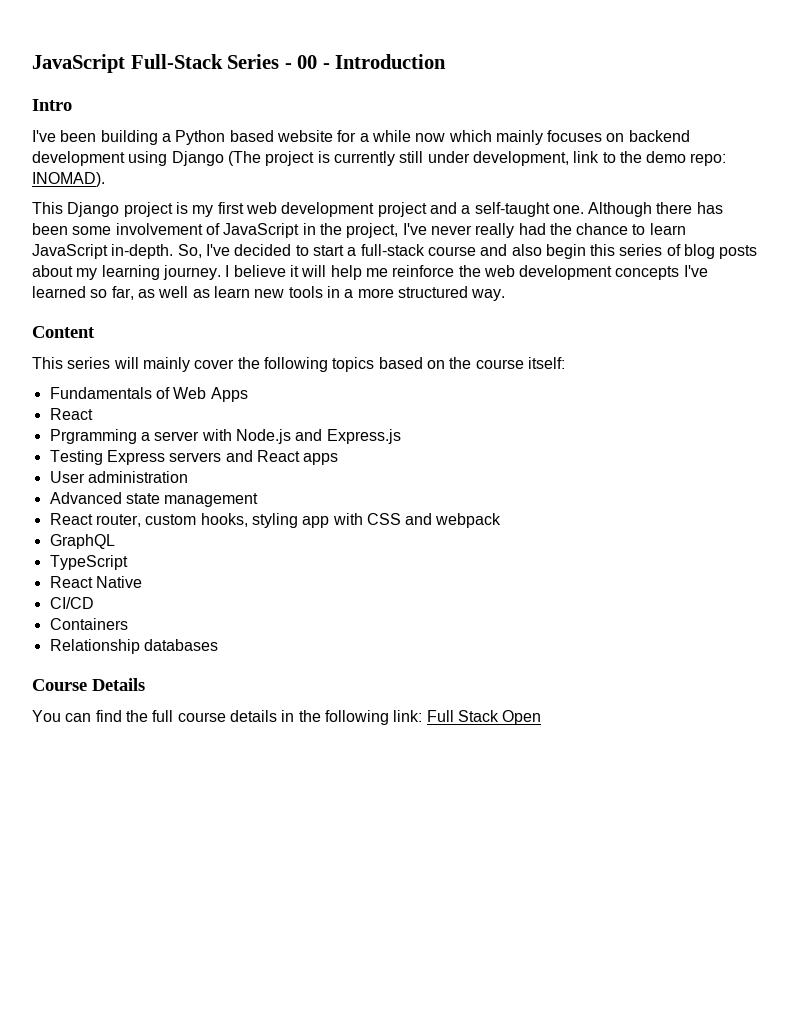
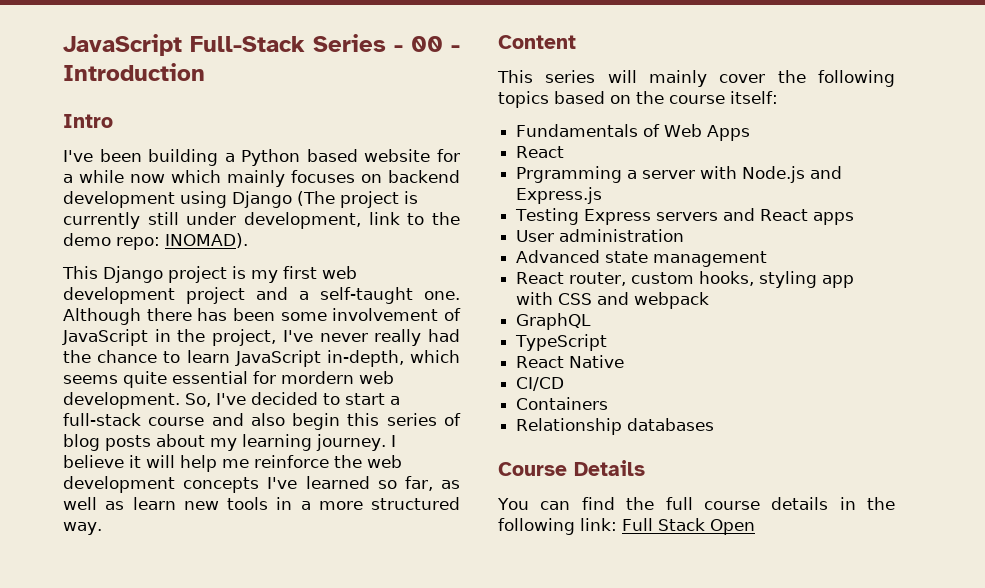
- Although there has been some involvement of JavaScript in the project, I've never really had the chance to learn JavaScript in-depth.
+ Although there has been some involvement of JavaScript in the project, I've never really had the chance to learn JavaScript in-depth, which seems quite essential for mordern web development.

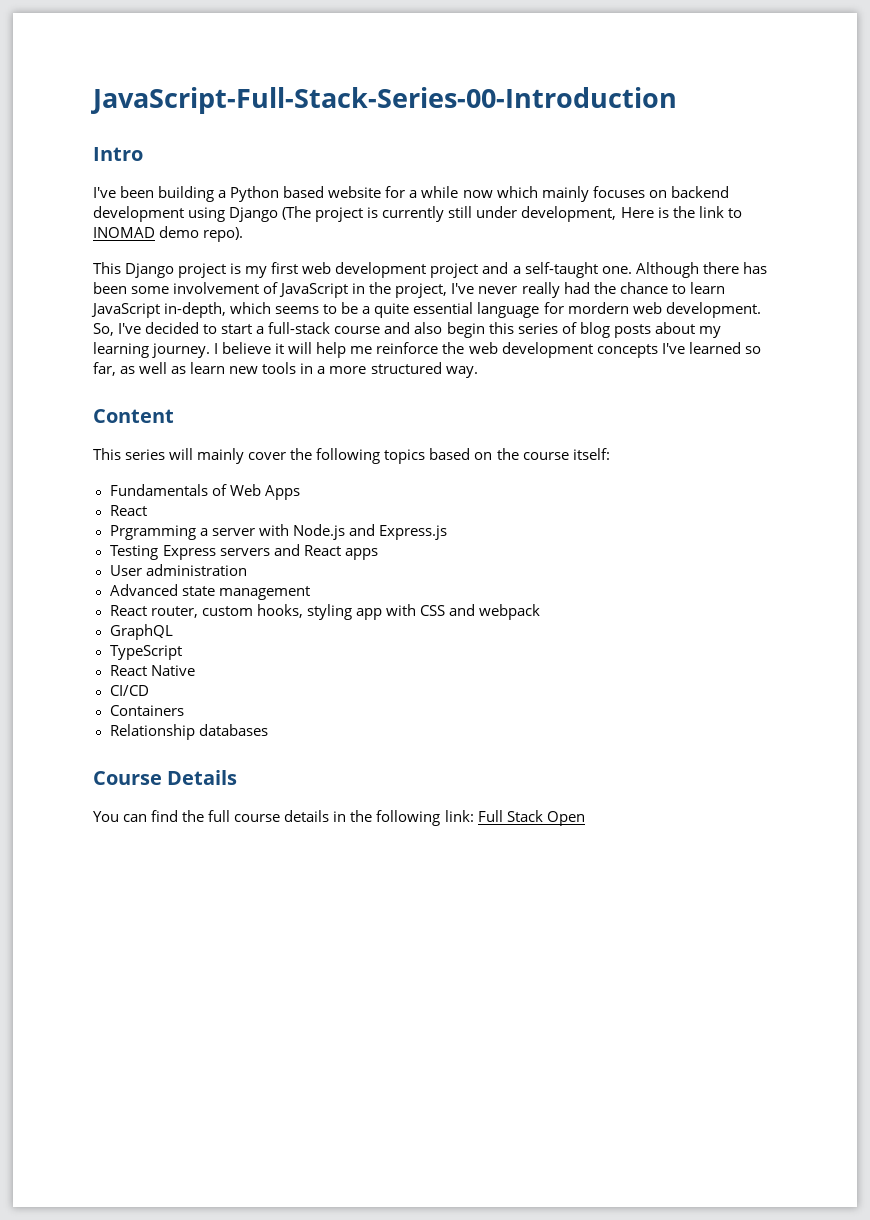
- JavaScript Full-Stack Series - 00 - Introduction
+ JavaScript-Full-Stack-Series-00-Introduction
- I've been building a Python based website for a while now which mainly focuses on backend development using Django (The project is currently still under development, link to the demo repo: INOMAD).
+ I've been building a Python based website for a while now which mainly focuses on backend development using Django (The project is currently still under development, Here is the link to INOMAD demo repo).
- Although there has been some involvement of JavaScript in the project, I've never really had the chance to learn JavaScript in-depth, which seems quite essential for mordern web development.
+ Although there has been some involvement of JavaScript in the project, I've never really had the chance to learn JavaScript in-depth, which seems to be a quite essential language for mordern web development.

